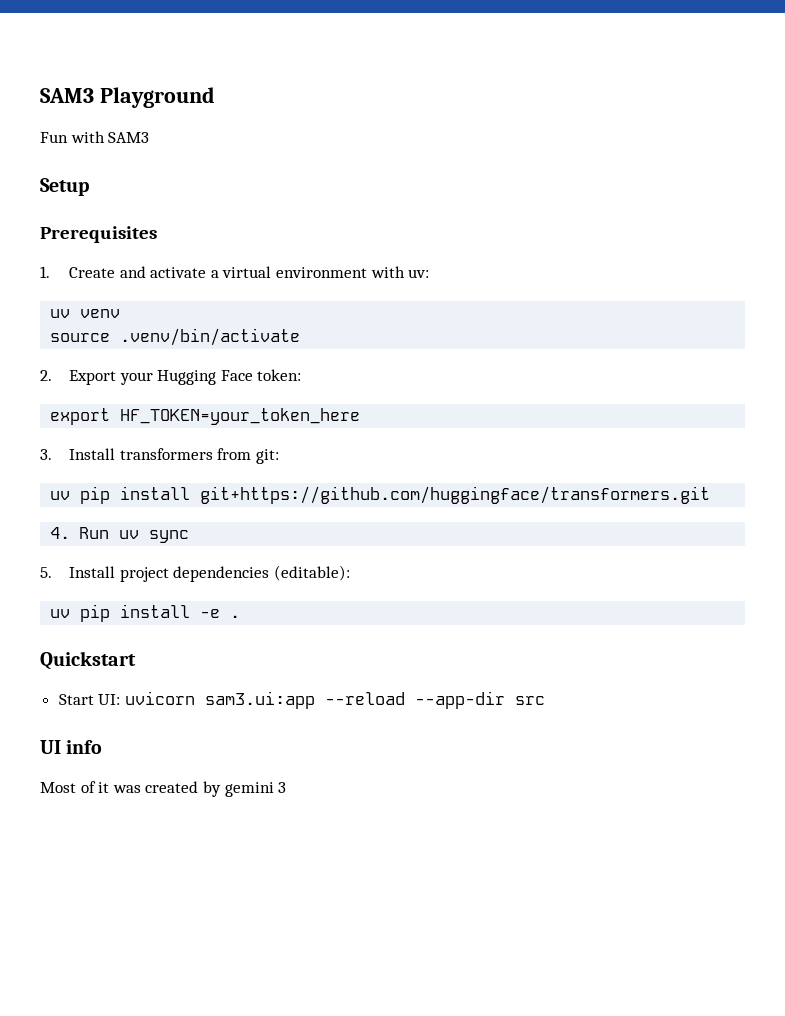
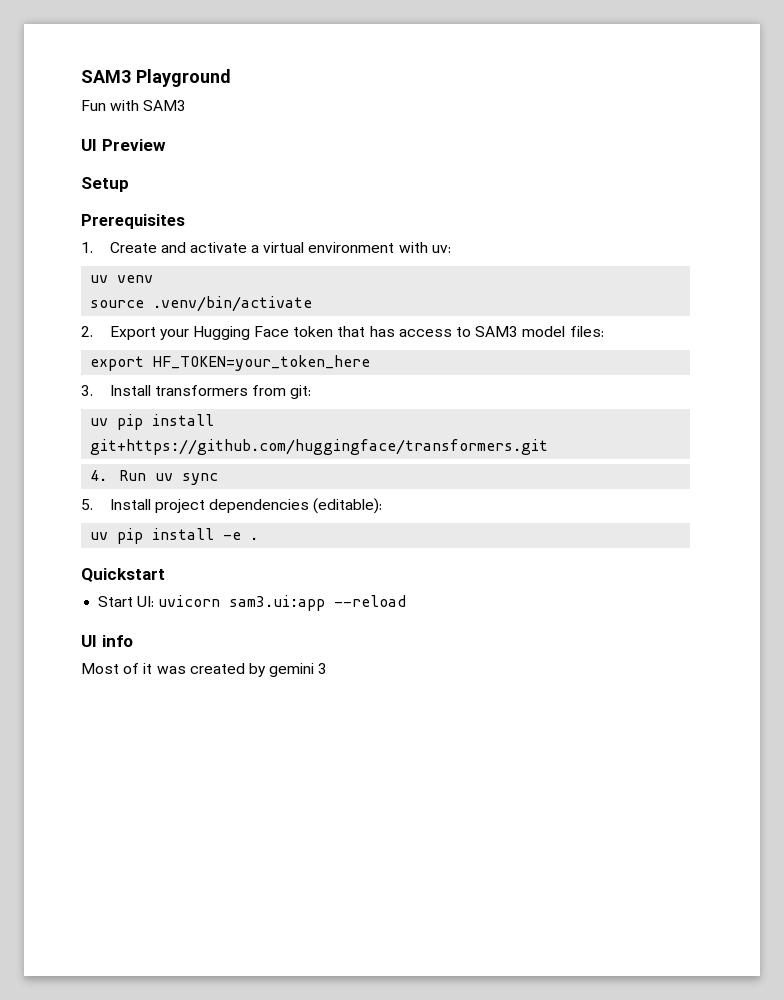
+ UI Preview
- 2. Export your Hugging Face token:
+ 2. Export your Hugging Face token that has access to SAM3 model files:
- Start UI: uvicorn sam3.ui:app --reload --app-dir src
+ Start UI: uvicorn sam3.ui:app --reload

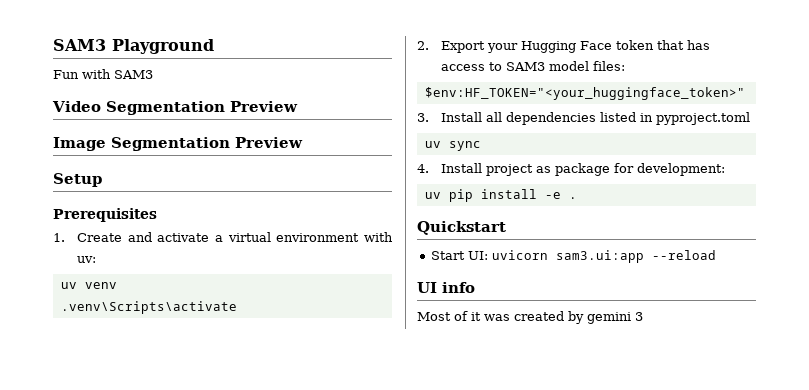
- UI Preview
+ Video Segmentation Preview
+ Image Segmentation Preview
- source .venv/bin/activate
+ .venv\Scripts\activate
- export HF_TOKEN=your_token_here
+ $env:HF_TOKEN="<your_huggingface_token>"
- 3. Install transformers from git:
- uv pip install git+https://github.com/huggingface/transformers.git
- 4. Run uv sync
+ 3. Install all dependencies listed in pyproject.toml
+ uv sync
- 5. Install project dependencies (editable):
+ 4. Install project as package for development:

